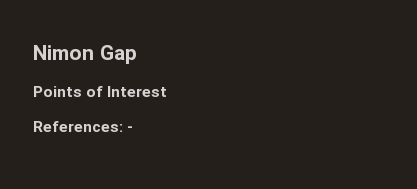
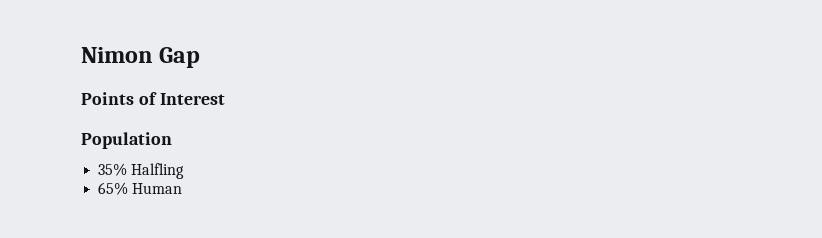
- References: -
+ Population
+ 35% Halfling
+ 65% Human

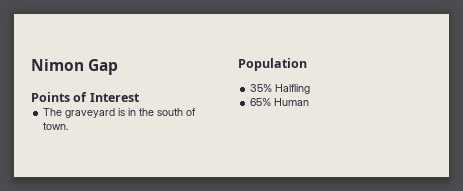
+ The graveyard is in the south of town.

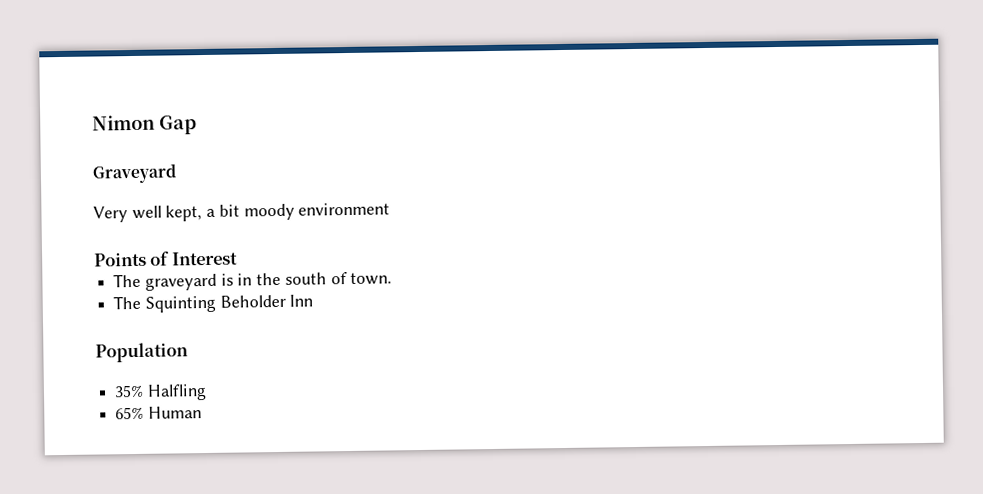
+ Graveyard
+ Very well kept, a bit moody environment
+ The Squinting Beholder Inn

